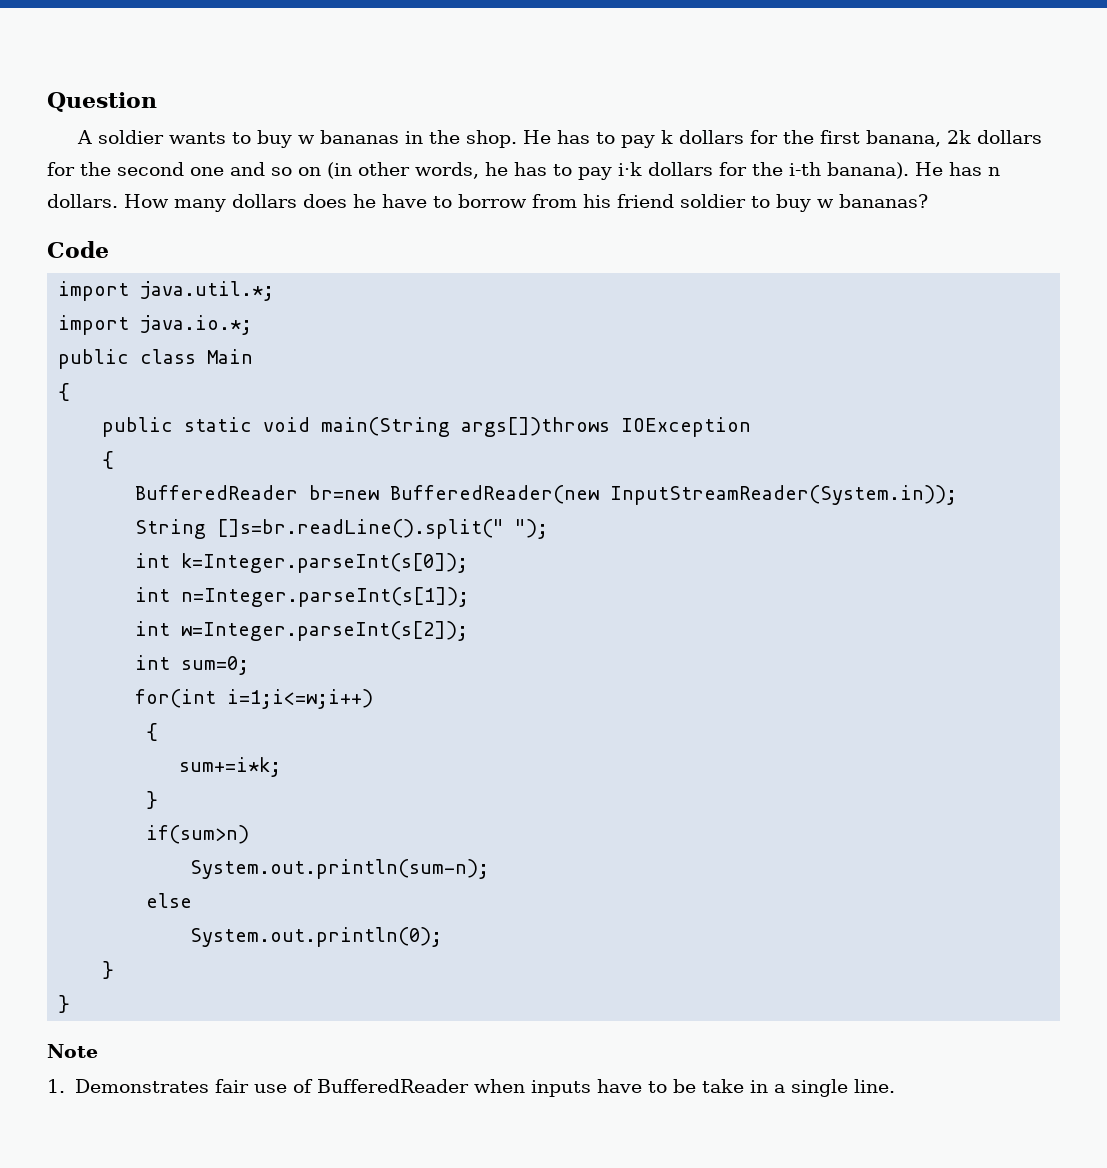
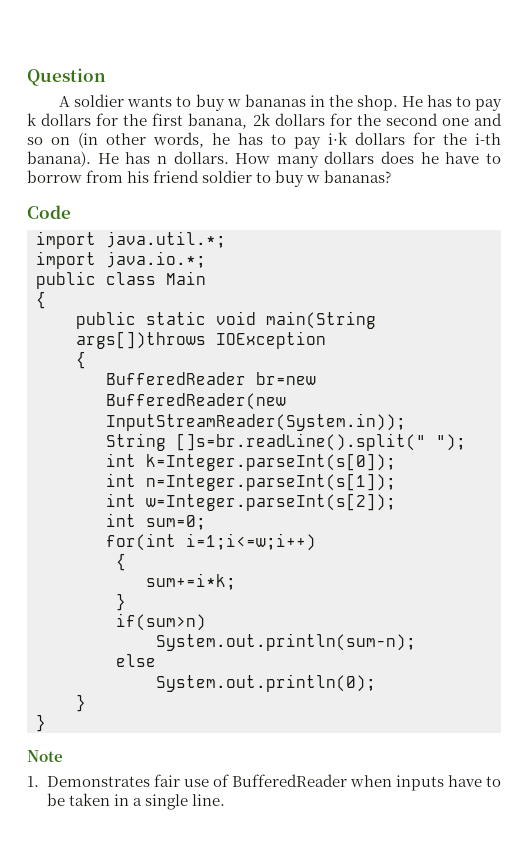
- 1. Demonstrates fair use of BufferedReader when inputs have to be take in a single line.
+ 1. Demonstrates fair use of BufferedReader when inputs have to be taken in a single line.

